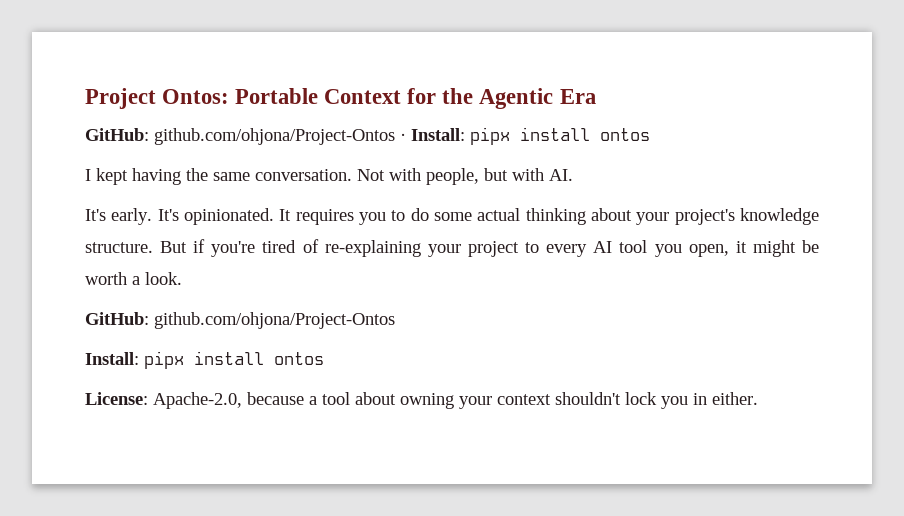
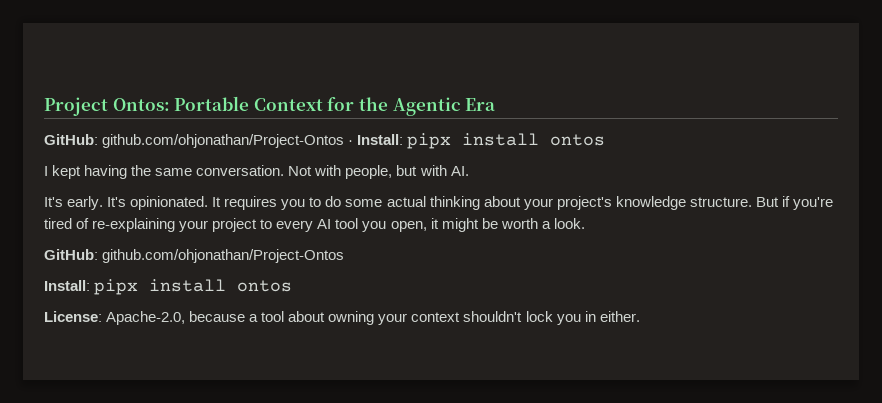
- GitHub: github.com/ohjona/Project-Ontos · Install: pipx install ontos
+ GitHub: github.com/ohjonathan/Project-Ontos · Install: pipx install ontos
  But if you're tired of re-explaining your project to every AI tool you open, it might be worth a look.
- GitHub: github.com/ohjona/Project-Ontos
+ GitHub: github.com/ohjonathan/Project-Ontos

